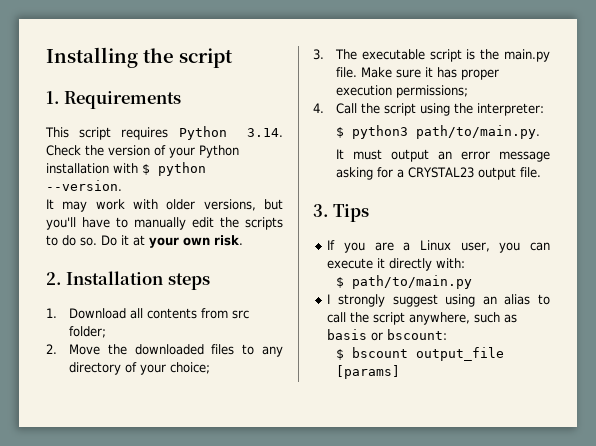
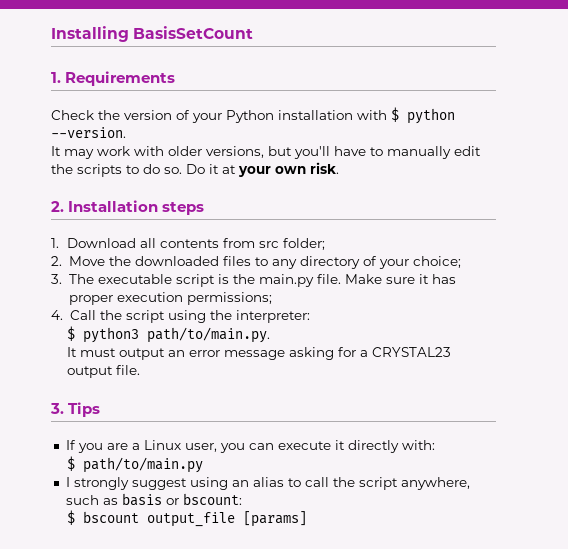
- Installing the script
+ Installing BasisSetCount
- This script requires Python 3.14. Check the version of your Python installation with $ python --version.
+ Check the version of your Python installation with $ python --version.

